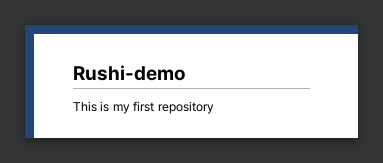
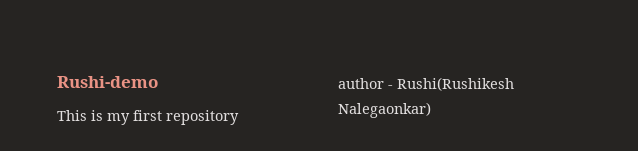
+ author - Rushi(Rushikesh Nalegaonkar)

